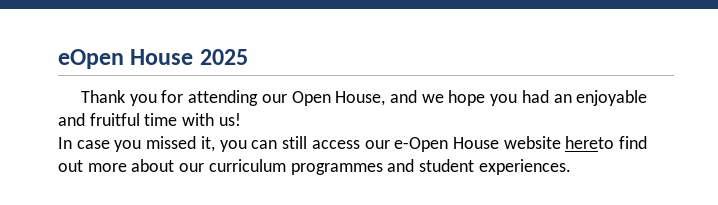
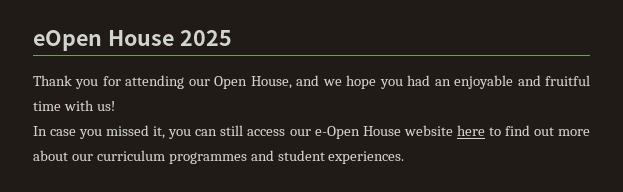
- In case you missed it, you can still access our e-Open House website hereto find out more about our curriculum programmes and student experiences.
+ In case you missed it, you can still access our e-Open House website here to find out more about our curriculum programmes and student experiences.

